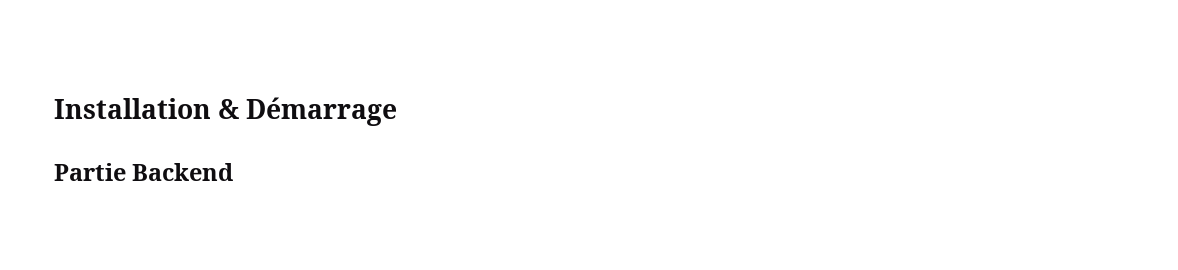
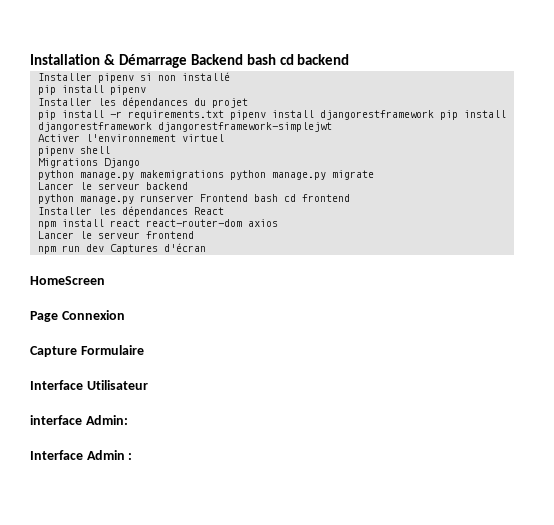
- Installation & Démarrage
- Partie Backend
+ Installation & Démarrage Backend bash cd backend
+ Installer pipenv si non installé
+ pip install pipenv
+ Installer les dépendances du projet
+ pip install -r requirements.txt pipenv install djangorestframework pip install djangorestframework djangorestframework-simplejwt
+ Activer l'environnement virtuel
+ pipenv shell
+ Migrations Django
+ python manage.py makemigrations python manage.py migrate
+ Lancer le serveur backend
+ python manage.py runserver Frontend bash cd frontend
+ Installer les dépendances React
+ npm install react react-router-dom axios
+ Lancer le serveur frontend
+ npm run dev Captures d'écran
+ HomeScreen
+ Page Connexion
+ Capture Formulaire
+ Interface Utilisateur
+ interface Admin:
+ Interface Admin :

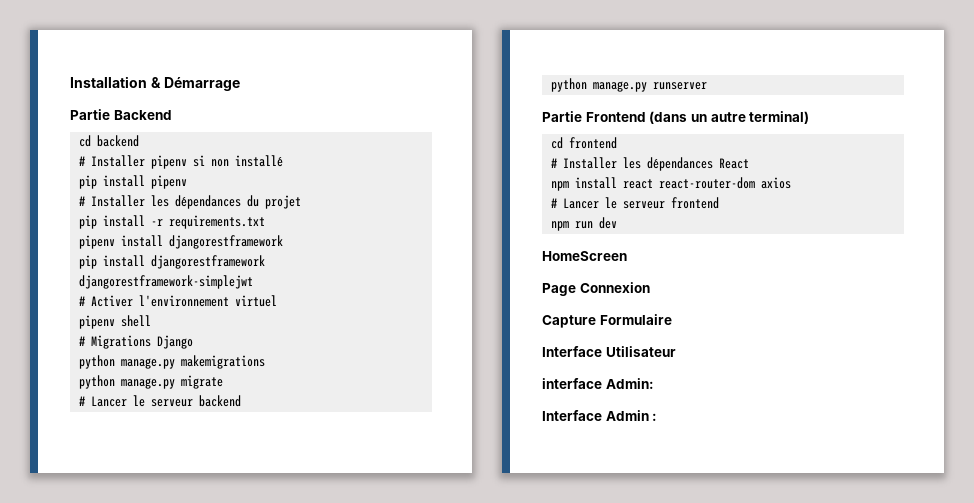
- Installation & Démarrage Backend bash cd backend
+ Installation & Démarrage
+ Partie Backend
+ cd backend
- Installer pipenv si non installé
+ # Installer pipenv si non installé
- Installer les dépendances du projet
+ # Installer les dépendances du projet
- pip install -r requirements.txt pipenv install djangorestframework pip install djangorestframework djangorestframework-simplejwt
+ pip install -r requirements.txt
+ pipenv install djangorestframework
+ pip install djangorestframework djangorestframework-simplejwt
- Activer l'environnement virtuel
+ # Activer l'environnement virtuel
- Migrations Django
+ # Migrations Django
- python manage.py makemigrations python manage.py migrate
+ python manage.py makemigrations
+ python manage.py migrate
- Lancer le serveur backend
+ # Lancer le serveur backend
- python manage.py runserver Frontend bash cd frontend
+ python manage.py runserver
+ Partie Frontend (dans un autre terminal)
+ cd frontend
- Installer les dépendances React
+ # Installer les dépendances React
- Lancer le serveur frontend
+ # Lancer le serveur frontend
- npm run dev Captures d'écran
+ npm run dev

